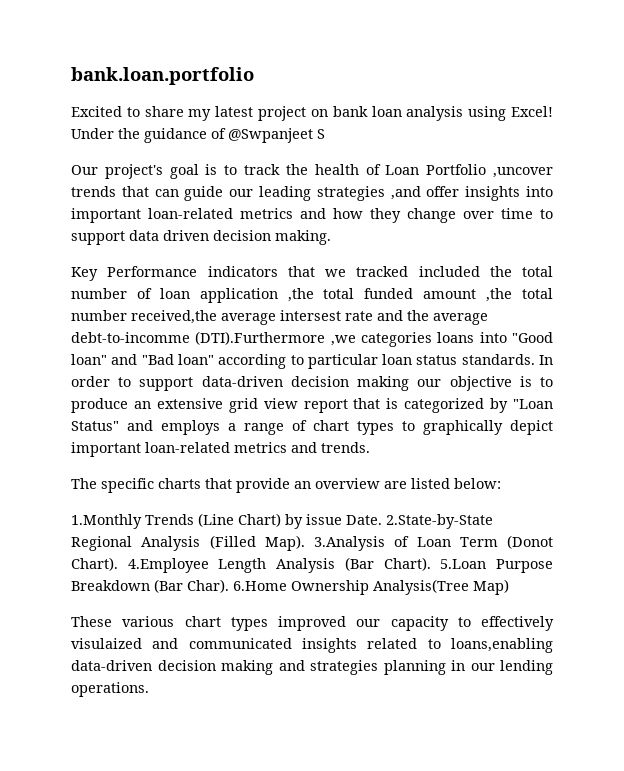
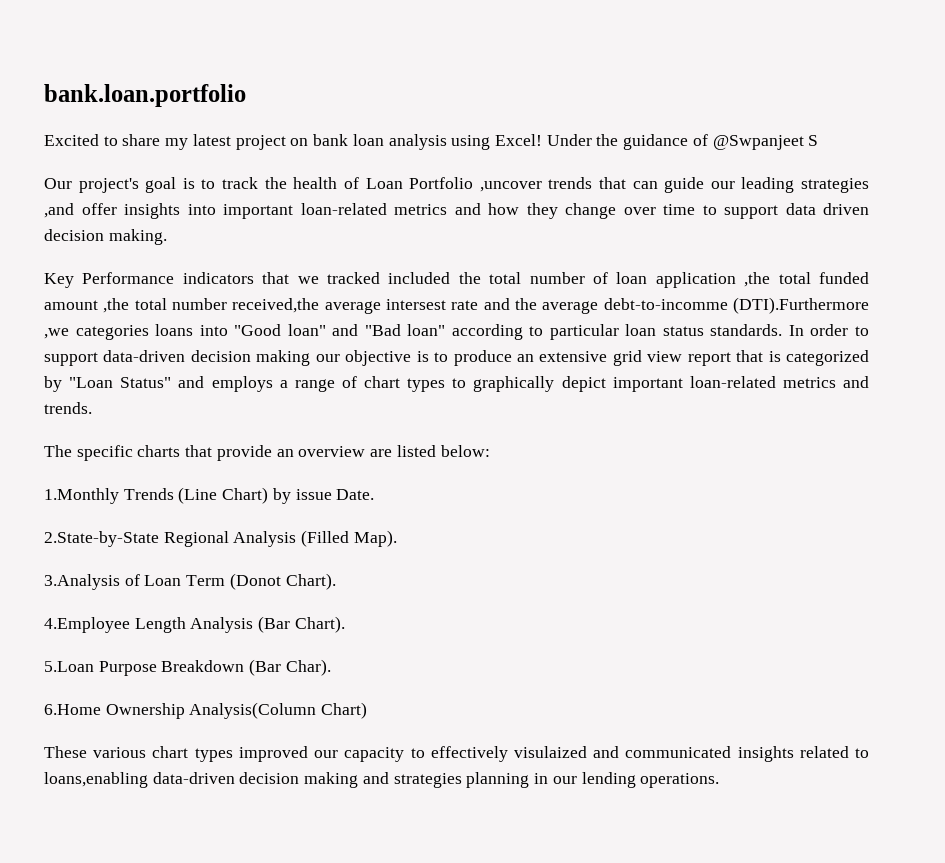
- 1.Monthly Trends (Line Chart) by issue Date. 2.State-by-State Regional Analysis (Filled Map). 3.Analysis of Loan Term (Donot Chart). 4.Employee Length Analysis (Bar Chart). 5.Loan Purpose Breakdown (Bar Char). 6.Home Ownership Analysis(Tree Map)
+ 1.Monthly Trends (Line Chart) by issue Date.
+ 2.State-by-State Regional Analysis (Filled Map).
+ 3.Analysis of Loan Term (Donot Chart).
+ 4.Employee Length Analysis (Bar Chart).
+ 5.Loan Purpose Breakdown (Bar Char).
+ 6.Home Ownership Analysis(Column Chart)

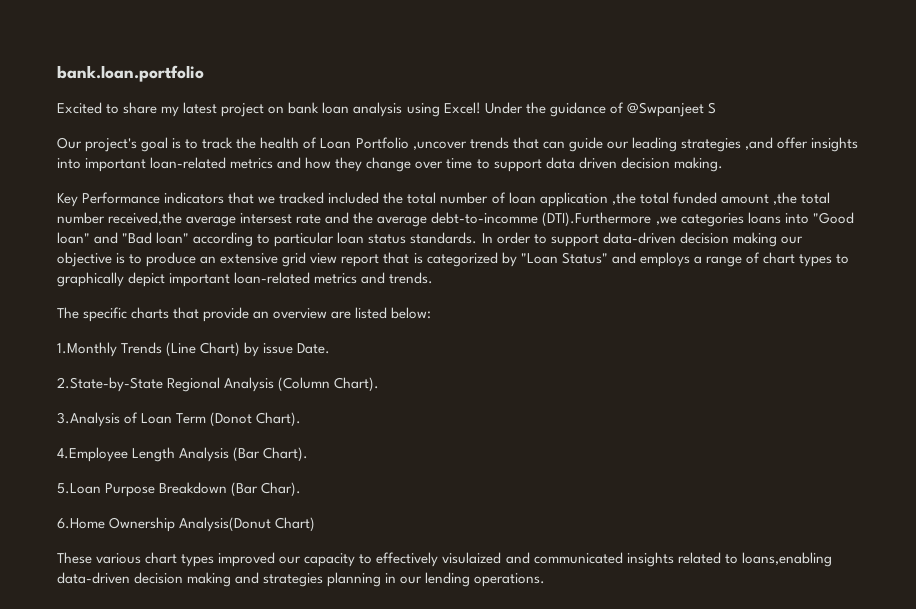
- 2.State-by-State Regional Analysis (Filled Map).
+ 2.State-by-State Regional Analysis (Column Chart).
- 6.Home Ownership Analysis(Column Chart)
+ 6.Home Ownership Analysis(Donut Chart)

